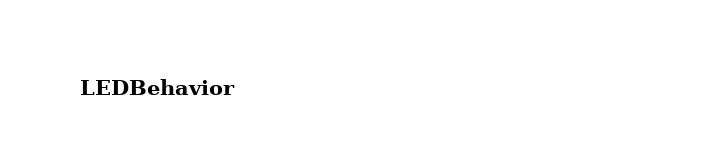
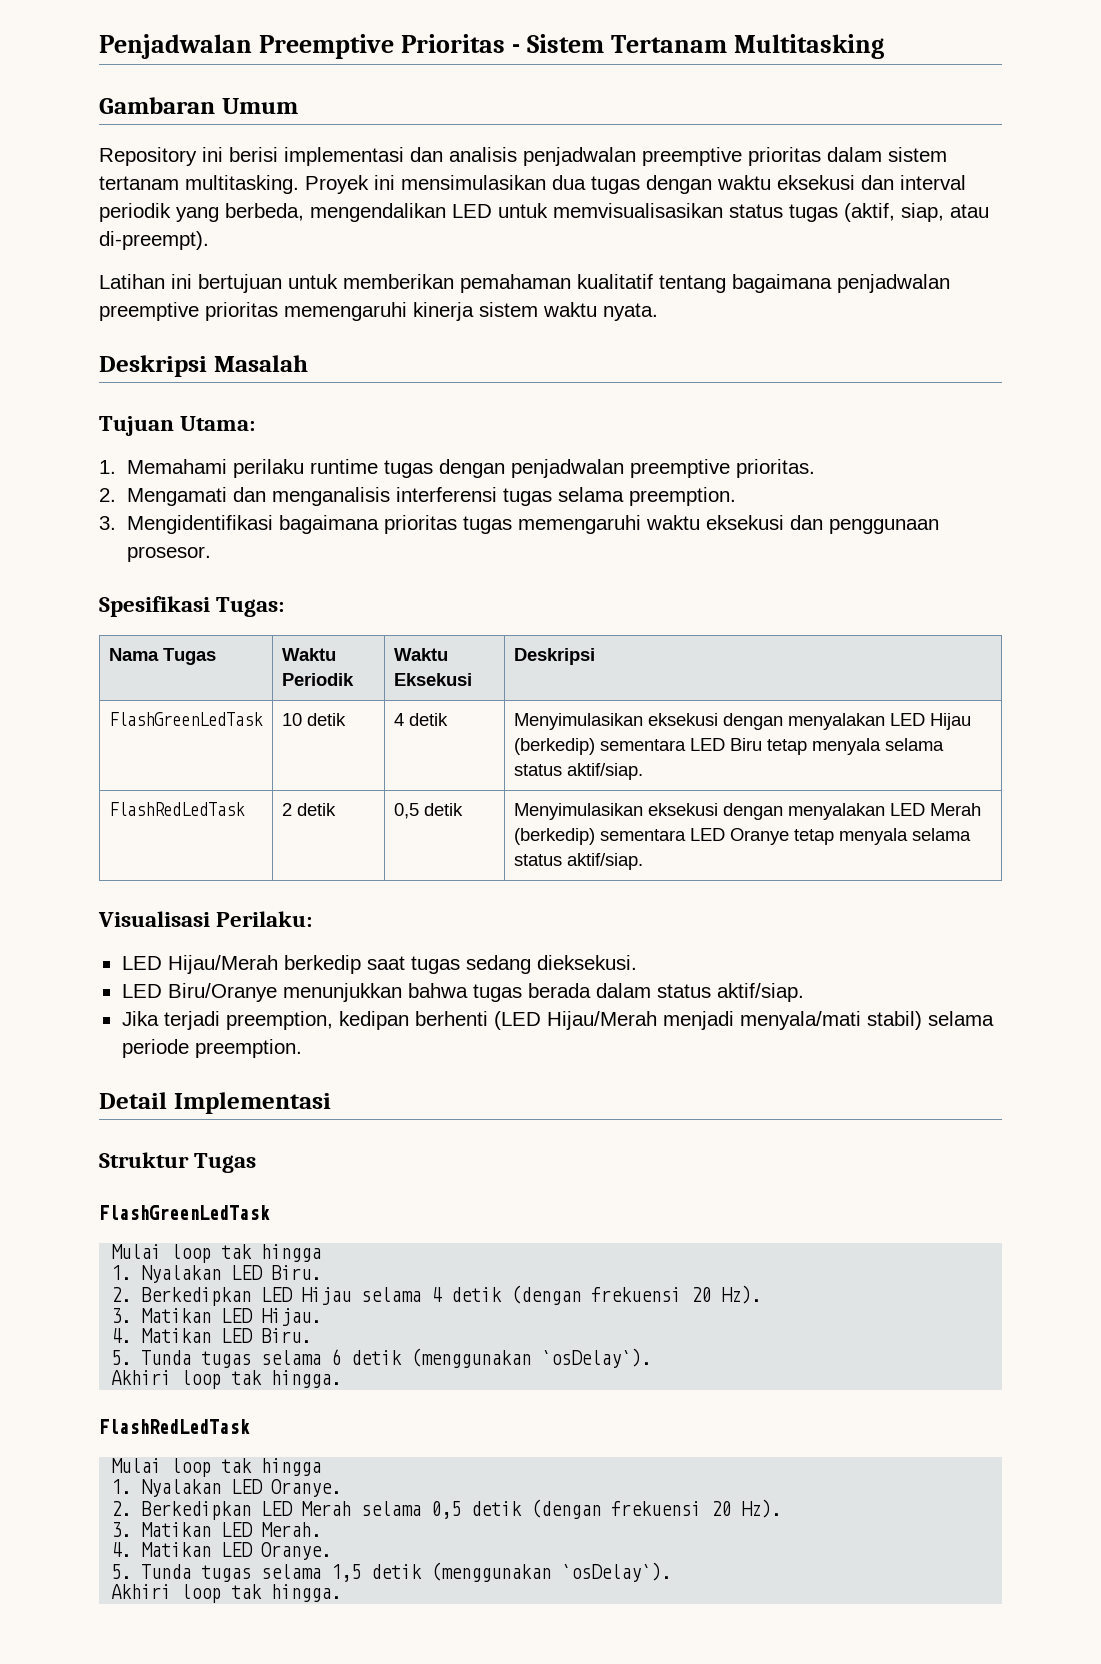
- LEDBehavior
+ Penjadwalan Preemptive Prioritas - Sistem Tertanam Multitasking
+ Gambaran Umum
+ Repository ini berisi implementasi dan analisis penjadwalan preemptive prioritas dalam sistem tertanam multitasking. Proyek ini mensimulasikan dua tugas dengan waktu eksekusi dan interval periodik yang berbeda, mengendalikan LED untuk memvisualisasikan status tugas (aktif, siap, atau di-preempt).
+ Latihan ini bertujuan untuk memberikan pemahaman kualitatif tentang bagaimana penjadwalan preemptive prioritas memengaruhi kinerja sistem waktu nyata.
+ Deskripsi Masalah
+ Tujuan Utama:
+ 1. Memahami perilaku runtime tugas dengan penjadwalan preemptive prioritas.
+ 2. Mengamati dan menganalisis interferensi tugas selama preemption.
+ 3. Mengidentifikasi bagaimana prioritas tugas memengaruhi waktu eksekusi dan penggunaan prosesor.
+ Spesifikasi Tugas:
+ Nama Tugas | Waktu Periodik | Waktu Eksekusi | Deskripsi
+ FlashGreenLedTask | 10 detik | 4 detik | Menyimulasikan eksekusi dengan menyalakan LED Hijau (berkedip) sementara LED Biru tetap menyala selama status aktif/siap.
+ FlashRedLedTask | 2 detik | 0,5 detik | Menyimulasikan eksekusi dengan menyalakan LED Merah (berkedip) sementara LED Oranye tetap menyala selama status aktif/siap.
+ Visualisasi Perilaku:
+ LED Hijau/Merah berkedip saat tugas sedang dieksekusi.
+ LED Biru/Oranye menunjukkan bahwa tugas berada dalam status aktif/siap.
+ Jika terjadi preemption, kedipan berhenti (LED Hijau/Merah menjadi menyala/mati stabil) selama periode preemption.
+ Detail Implementasi
+ Struktur Tugas
+ FlashGreenLedTask
+ Mulai loop tak hingga
+ 1. Nyalakan LED Biru.
+ 2. Berkedipkan LED Hijau selama 4 detik (dengan frekuensi 20 Hz).
+ 3. Matikan LED Hijau.
+ 4. Matikan LED Biru.
+ 5. Tunda tugas selama 6 detik (menggunakan `osDelay`).
+ Akhiri loop tak hingga.
+ FlashRedLedTask
+ Mulai loop tak hingga
+ 1. Nyalakan LED Oranye.
+ 2. Berkedipkan LED Merah selama 0,5 detik (dengan frekuensi 20 Hz).
+ 3. Matikan LED Merah.
+ 4. Matikan LED Oranye.
+ 5. Tunda tugas selama 1,5 detik (menggunakan `osDelay`).
+ Akhiri loop tak hingga.

